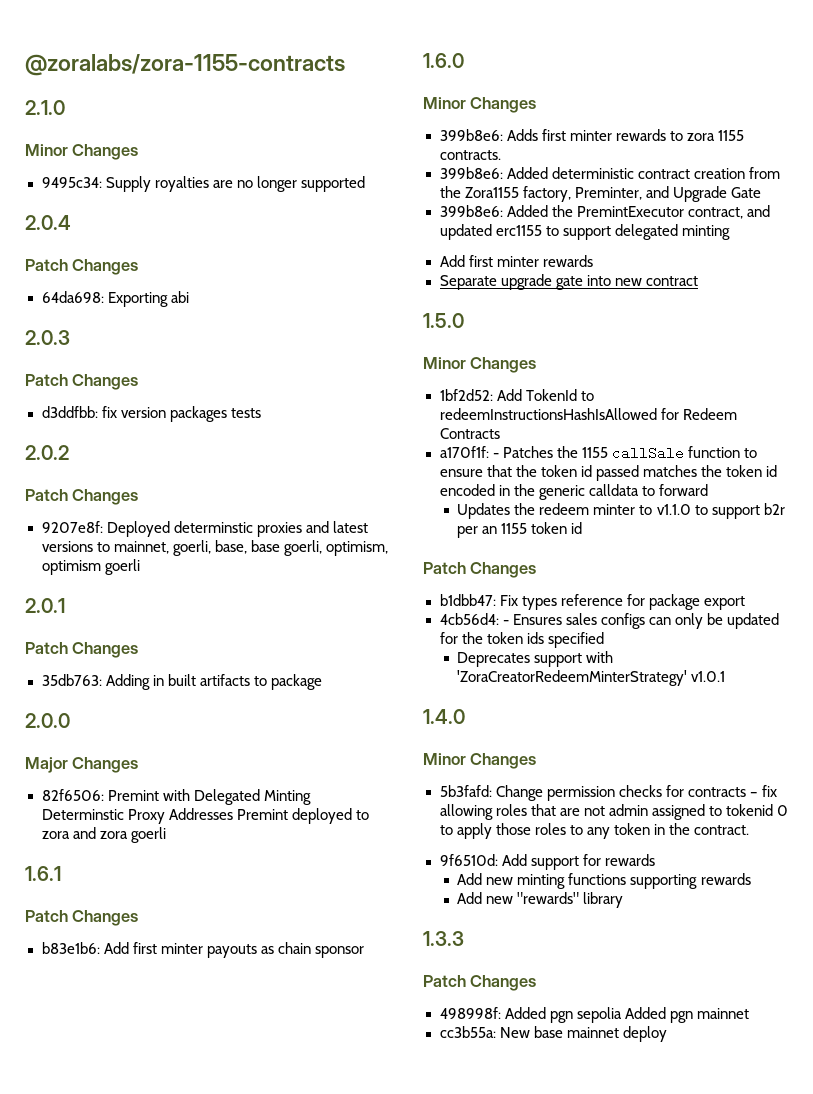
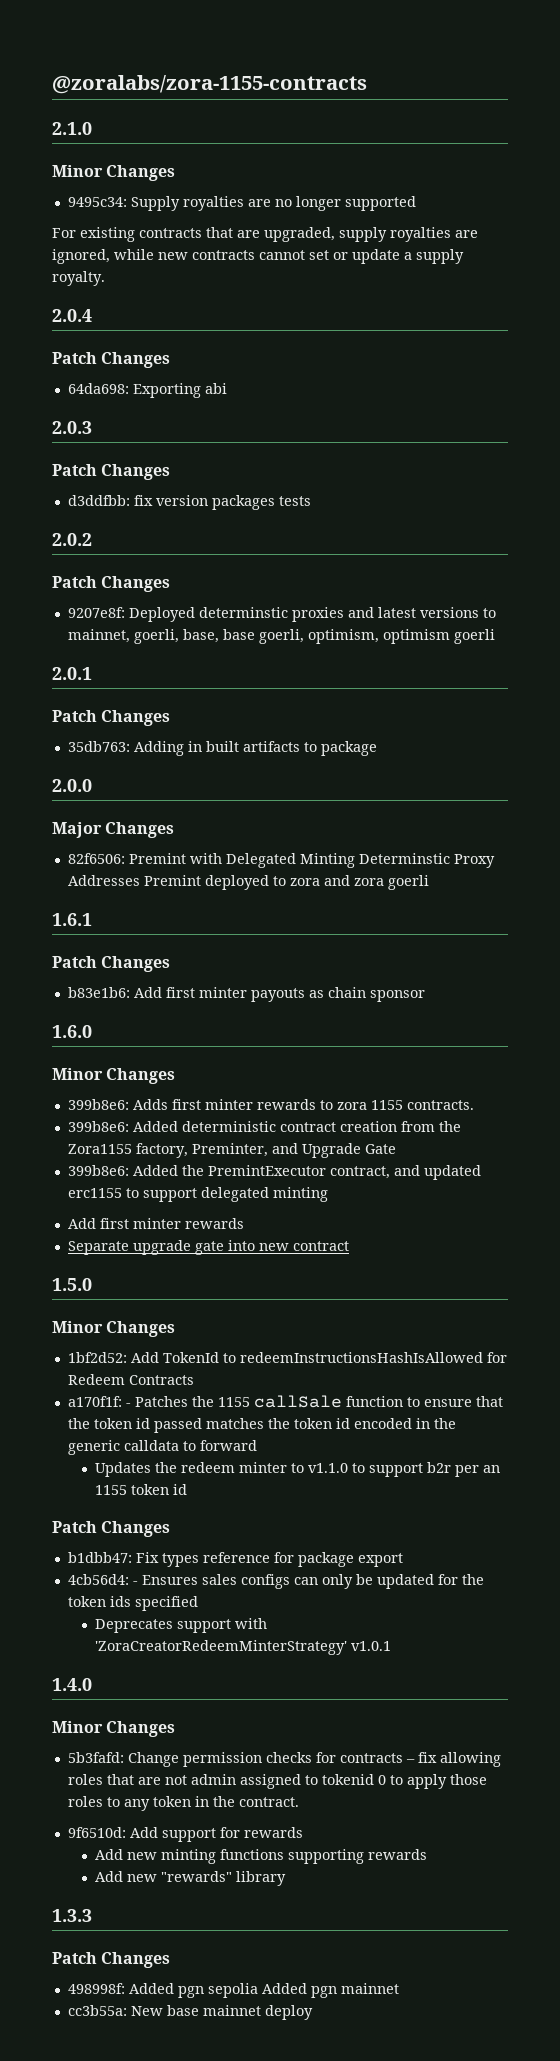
+ For existing contracts that are upgraded, supply royalties are ignored, while new contracts cannot set or update a supply royalty.

